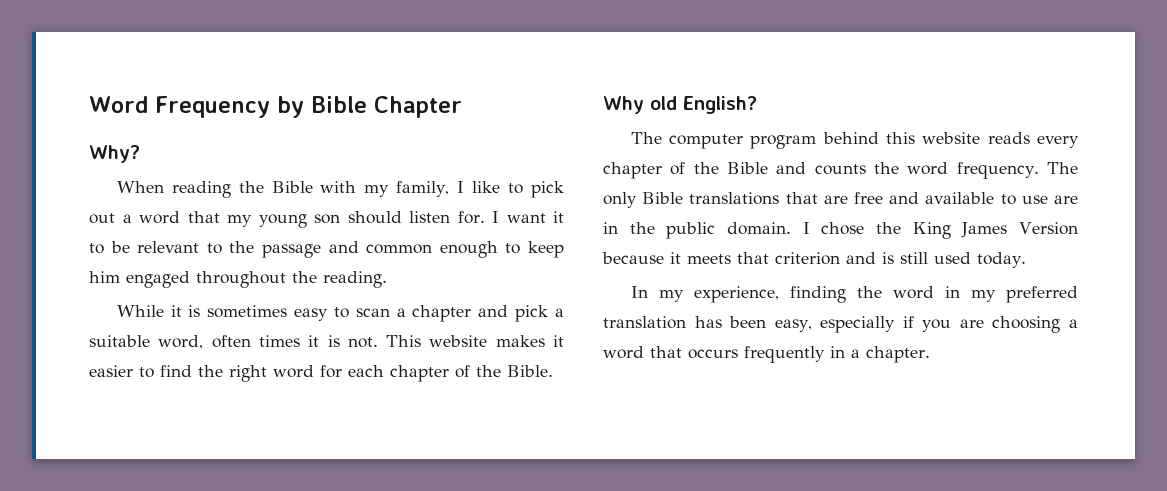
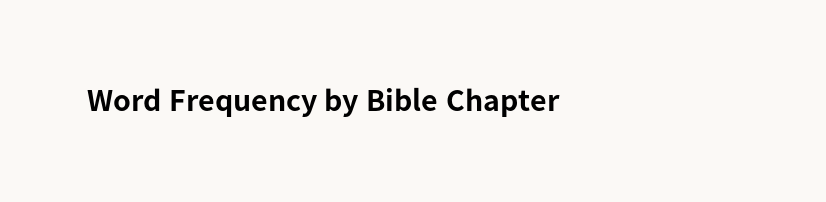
- Why?
- When reading the Bible with my family, I like to pick out a word that my young son should listen for. I want it to be relevant to the passage and common enough to keep him engaged throughout the reading.
- While it is sometimes easy to scan a chapter and pick a suitable word, often times it is not. This website makes it easier to find the right word for each chapter of the Bible.
- Why old English?
- The computer program behind this website reads every chapter of the Bible and counts the word frequency. The only Bible translations that are free and available to use are in the public domain. I chose the King James Version because it meets that criterion and is still used today.
- In my experience, finding the word in my preferred translation has been easy, especially if you are choosing a word that occurs frequently in a chapter.

